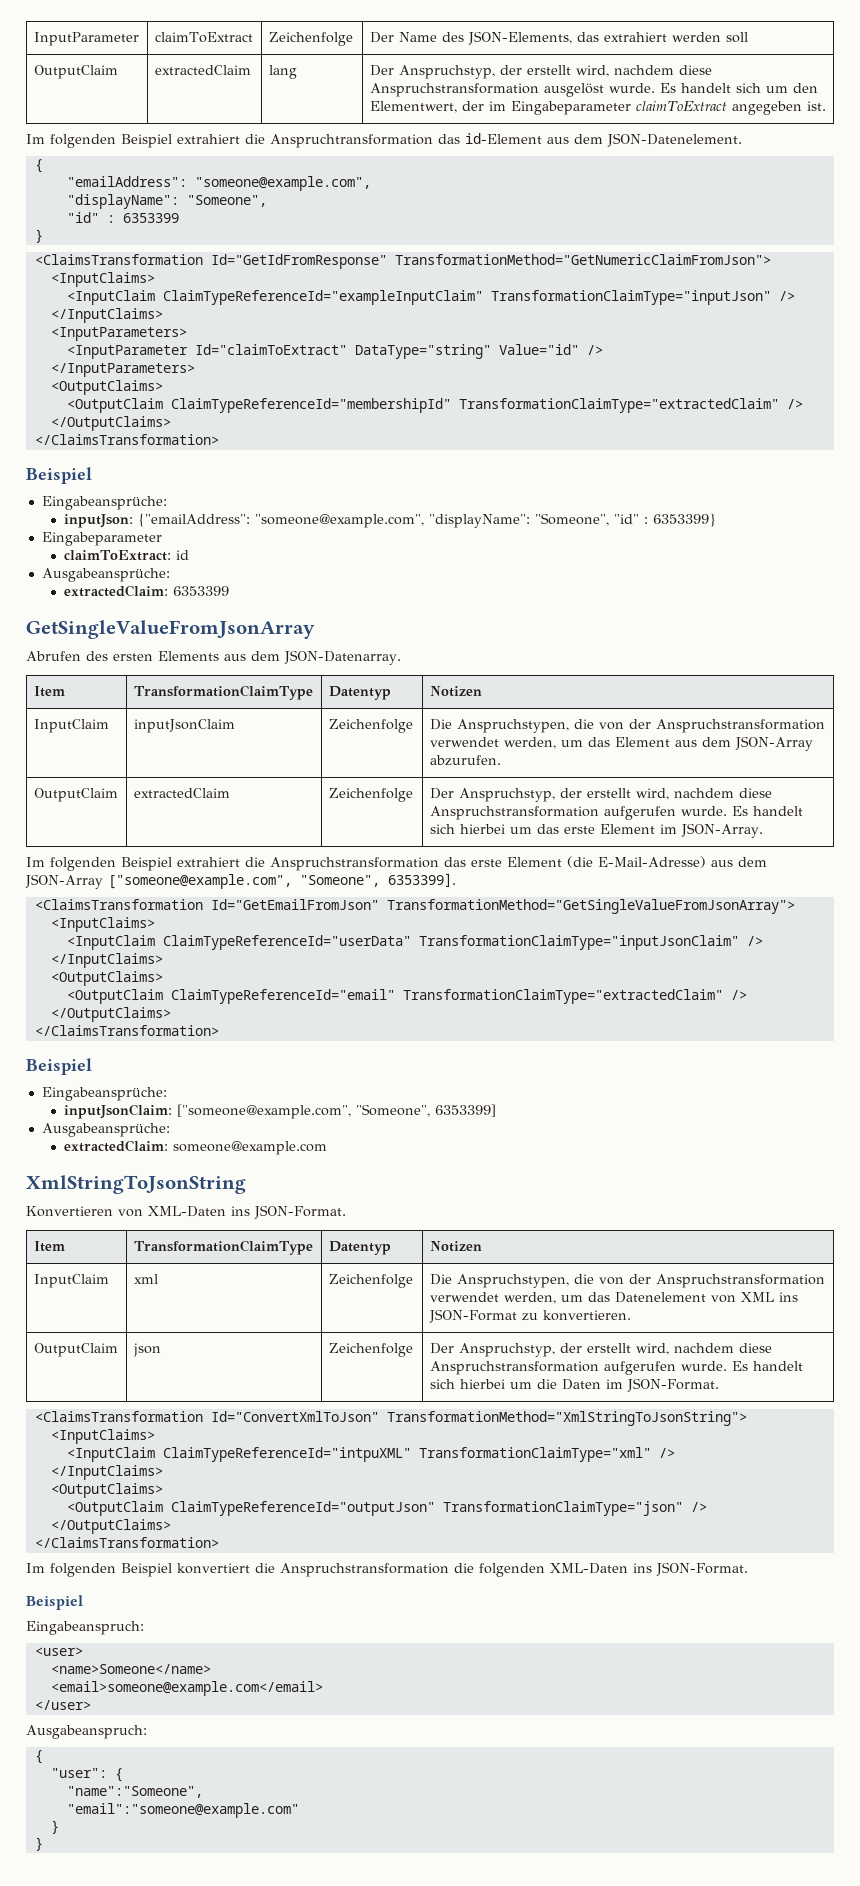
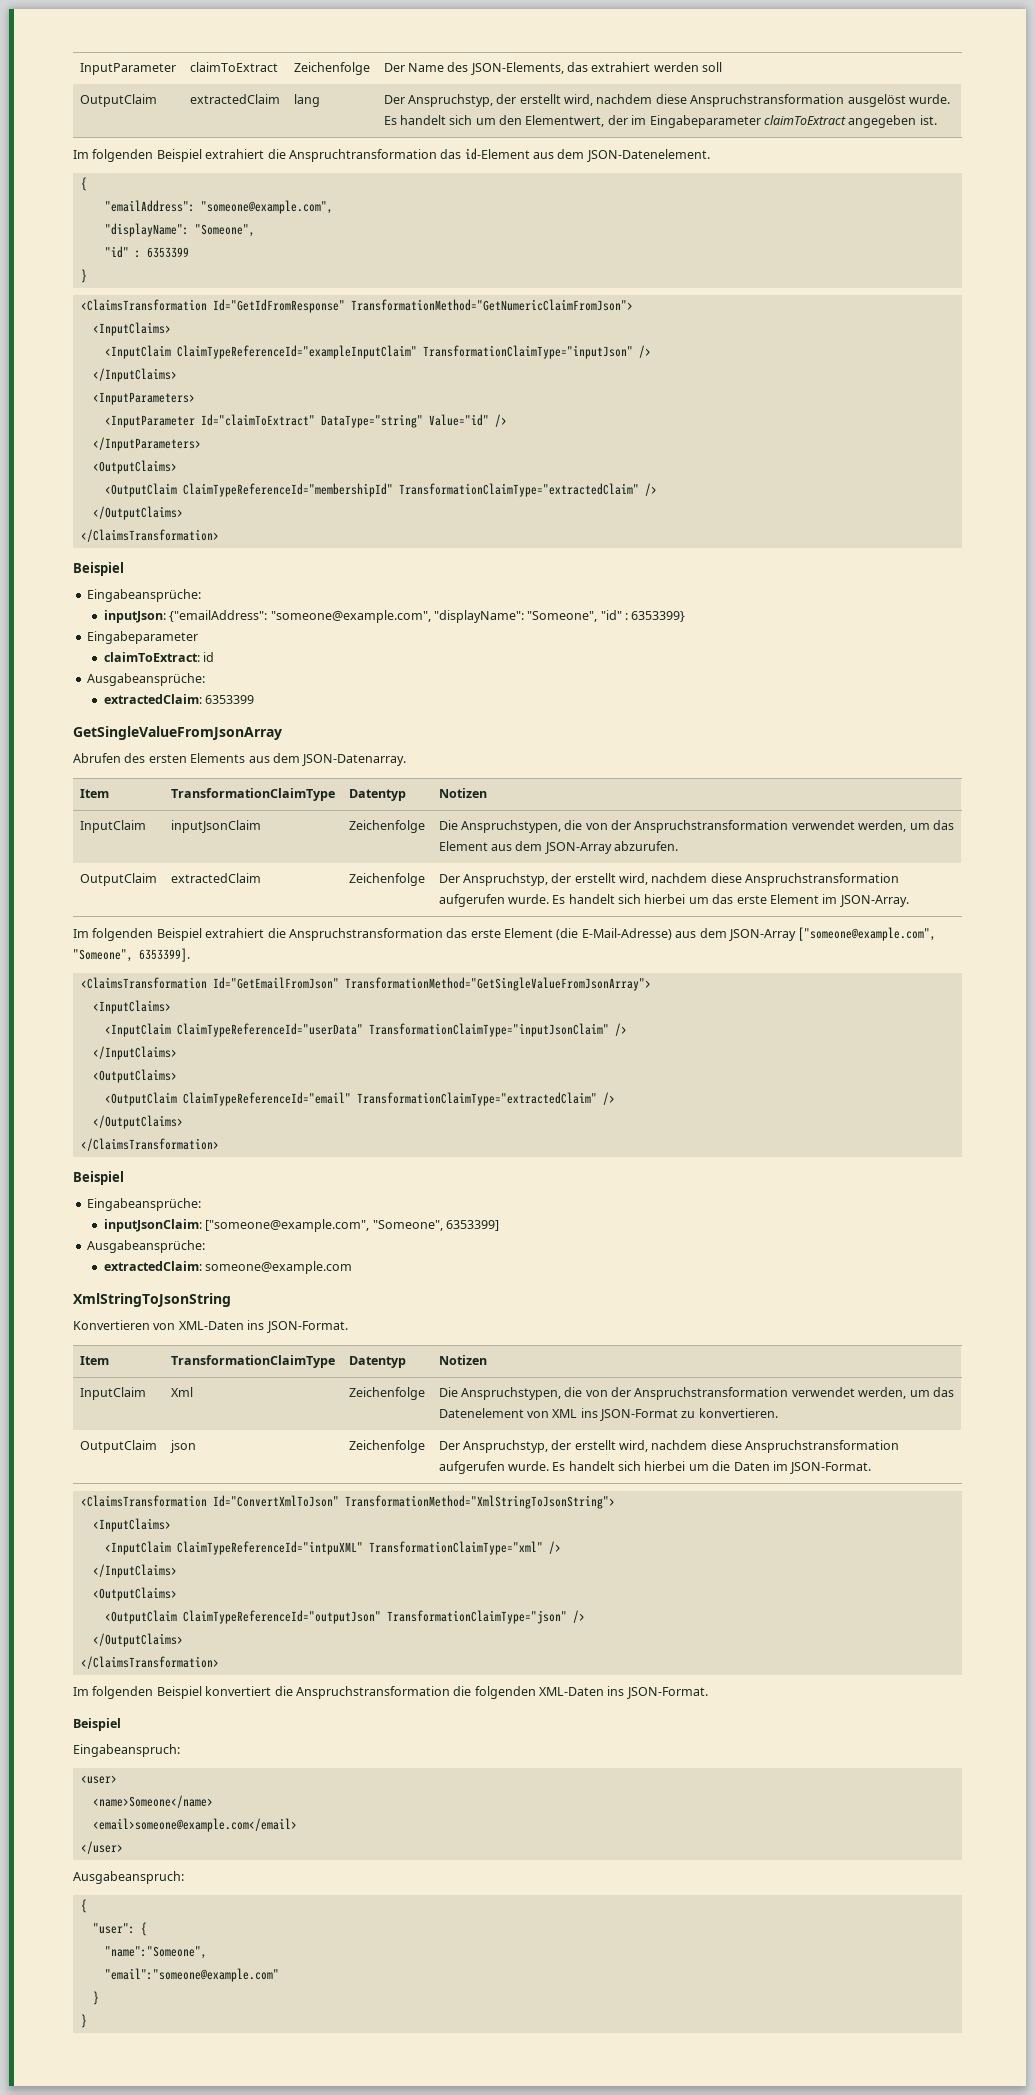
- InputClaim | xml | Zeichenfolge | Die Anspruchstypen, die von der Anspruchstransformation verwendet werden, um das Datenelement von XML ins JSON-Format zu konvertieren.
+ InputClaim | Xml | Zeichenfolge | Die Anspruchstypen, die von der Anspruchstransformation verwendet werden, um das Datenelement von XML ins JSON-Format zu konvertieren.

